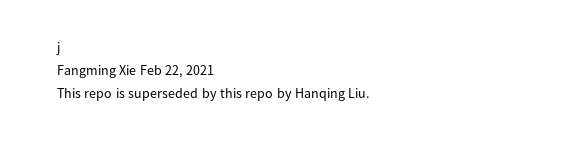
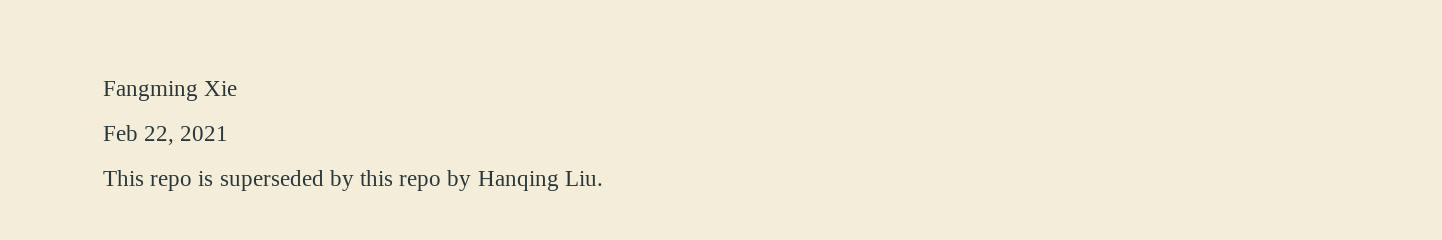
- j
- Fangming Xie Feb 22, 2021
+ Fangming Xie
+ Feb 22, 2021

